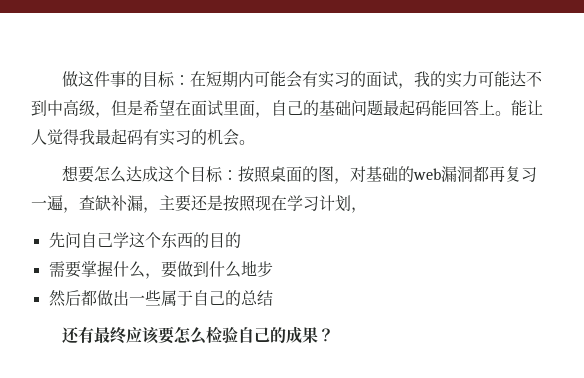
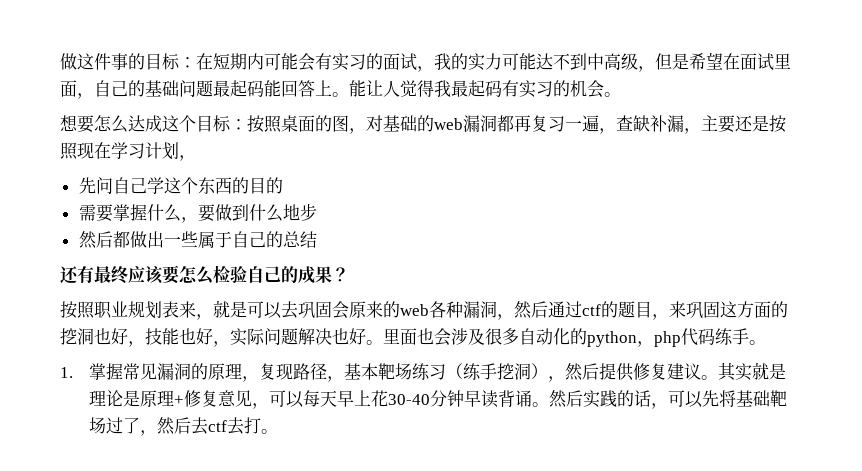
+ 按照职业规划表来，就是可以去巩固会原来的web各种漏洞，然后通过ctf的题目，来巩固这方面的挖洞也好，技能也好，实际问题解决也好。里面也会涉及很多自动化的python，php代码练手。
+ 1.掌握常见漏洞的原理，复现路径，基本靶场练习（练手挖洞），然后提供修复建议。其实就是理论是原理+修复意见，可以每天早上花30-40分钟早读背诵。然后实践的话，可以先将基础靶场过了，然后去ctf去打。

